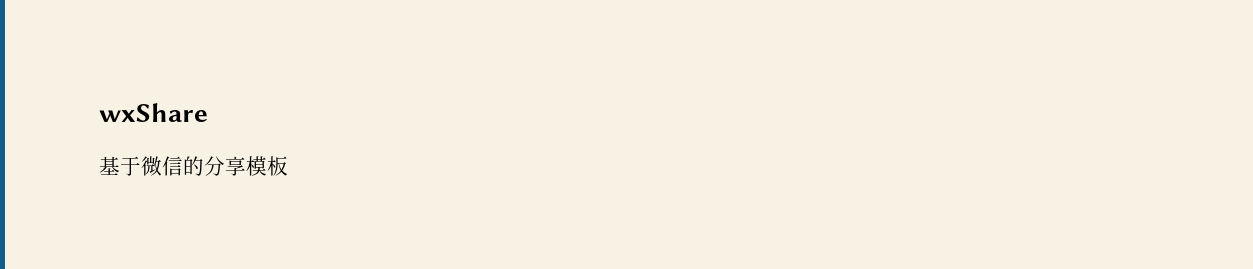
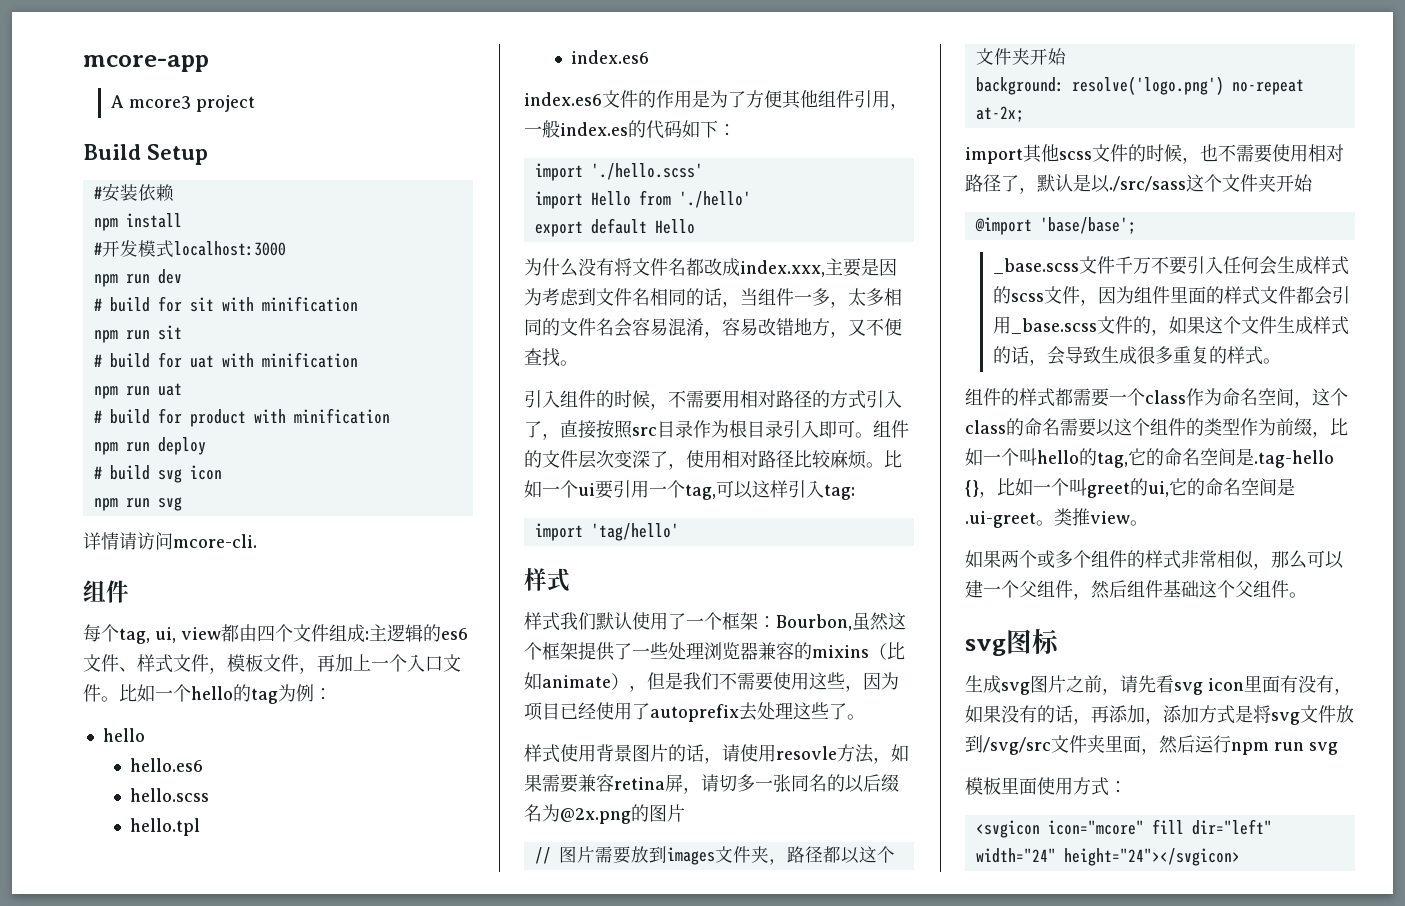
- wxShare
- 基于微信的分享模板
+ mcore-app
+ A mcore3 project
+ Build Setup
+ #安装依赖
+ npm install
+ #开发模式localhost:3000
+ npm run dev
+ # build for sit with minification
+ npm run sit
+ # build for uat with minification
+ npm run uat
+ # build for product with minification
+ npm run deploy
+ # build svg icon
+ npm run svg
+ 详情请访问mcore-cli.
+ 组件
+ 每个tag, ui, view都由四个文件组成:主逻辑的es6文件、样式文件，模板文件，再加上一个入口文件。比如一个hello的tag为例：
+ hello
+ hello.es6
+ hello.scss
+ hello.tpl
+ index.es6
+ index.es6文件的作用是为了方便其他组件引用，一般index.es的代码如下：
+ import './hello.scss'
+ import Hello from './hello'
+ export default Hello
+ 为什么没有将文件名都改成index.xxx,主要是因为考虑到文件名相同的话，当组件一多，太多相同的文件名会容易混淆，容易改错地方，又不便查找。
+ 引入组件的时候，不需要用相对路径的方式引入了，直接按照src目录作为根目录引入即可。组件的文件层次变深了，使用相对路径比较麻烦。比如一个ui要引用一个tag,可以这样引入tag:
+ import 'tag/hello'
+ 样式
+ 样式我们默认使用了一个框架：Bourbon,虽然这个框架提供了一些处理浏览器兼容的mixins（比如animate），但是我们不需要使用这些，因为项目已经使用了autoprefix去处理这些了。
+ 样式使用背景图片的话，请使用resovle方法，如果需要兼容retina屏，请切多一张同名的以后缀名为@2x.png的图片
+ // 图片需要放到images文件夹，路径都以这个文件夹开始
+ background: resolve('logo.png') no-repeat at-2x;
+ import其他scss文件的时候，也不需要使用相对路径了，默认是以./src/sass这个文件夹开始
+ @import 'base/base';
+ _base.scss文件千万不要引入任何会生成样式的scss文件，因为组件里面的样式文件都会引用_base.scss文件的，如果这个文件生成样式的话，会导致生成很多重复的样式。
+ 组件的样式都需要一个class作为命名空间，这个class的命名需要以这个组件的类型作为前缀，比如一个叫hello的tag,它的命名空间是.tag-hello {}，比如一个叫greet的ui,它的命名空间是.ui-greet。类推view。
+ 如果两个或多个组件的样式非常相似，那么可以建一个父组件，然后组件基础这个父组件。
+ svg图标
+ 生成svg图片之前，请先看svg icon里面有没有，如果没有的话，再添加，添加方式是将svg文件放到/svg/src文件夹里面，然后运行npm run svg
+ 模板里面使用方式：
+ <svgicon icon="mcore" fill dir="left" width="24" height="24"></svgicon>

